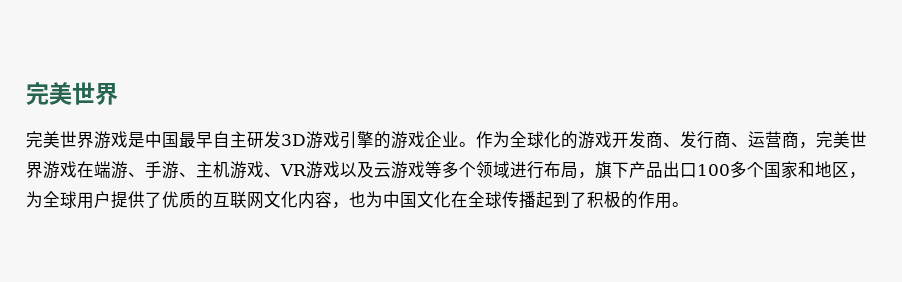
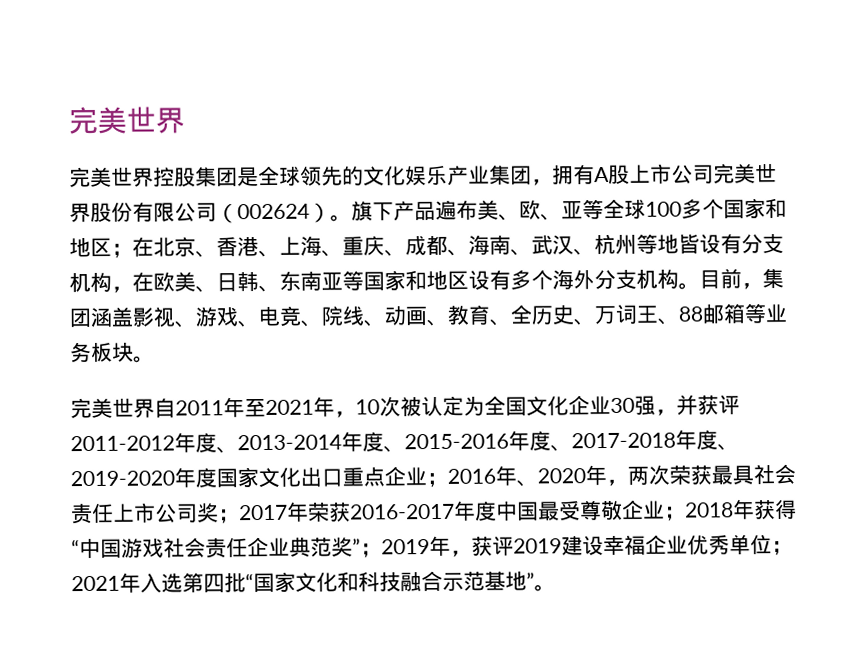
- 完美世界游戏是中国最早自主研发3D游戏引擎的游戏企业。作为全球化的游戏开发商、发行商、运营商，完美世界游戏在端游、手游、主机游戏、VR游戏以及云游戏等多个领域进行布局，旗下产品出口100多个国家和地区，为全球用户提供了优质的互联网文化内容，也为中国文化在全球传播起到了积极的作用。
+ 完美世界控股集团是全球领先的文化娱乐产业集团，拥有A股上市公司完美世界股份有限公司（002624）。旗下产品遍布美、欧、亚等全球100多个国家和地区；在北京、香港、上海、重庆、成都、海南、武汉、杭州等地皆设有分支机构，在欧美、日韩、东南亚等国家和地区设有多个海外分支机构。目前，集团涵盖影视、游戏、电竞、院线、动画、教育、全历史、万词王、88邮箱等业务板块。
+ 完美世界自2011年至2021年，10次被认定为全国文化企业30强，并获评2011-2012年度、2013-2014年度、2015-2016年度、2017-2018年度、2019-2020年度国家文化出口重点企业；2016年、2020年，两次荣获最具社会责任上市公司奖；2017年荣获2016-2017年度中国最受尊敬企业；2018年获得“中国游戏社会责任企业典范奖”；2019年，获评2019建设幸福企业优秀单位；2021年入选第四批“国家文化和科技融合示范基地”。

